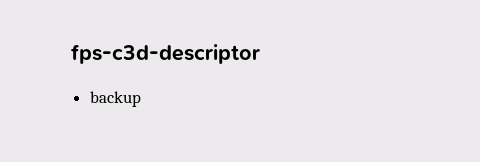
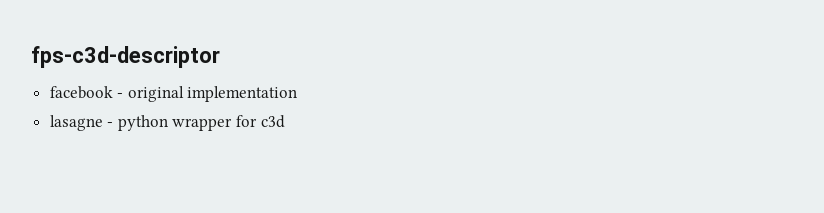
- backup
+ facebook - original implementation
+ lasagne - python wrapper for c3d

